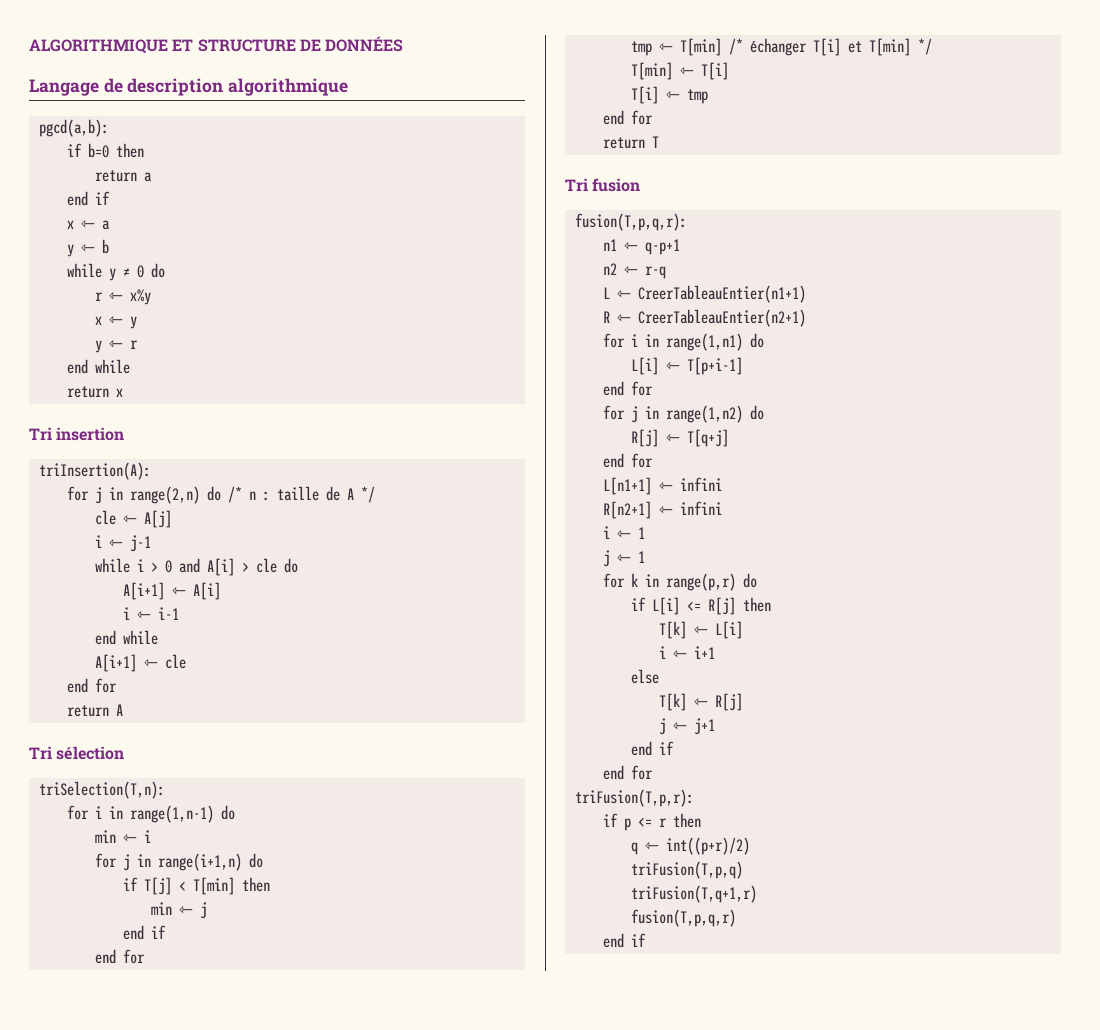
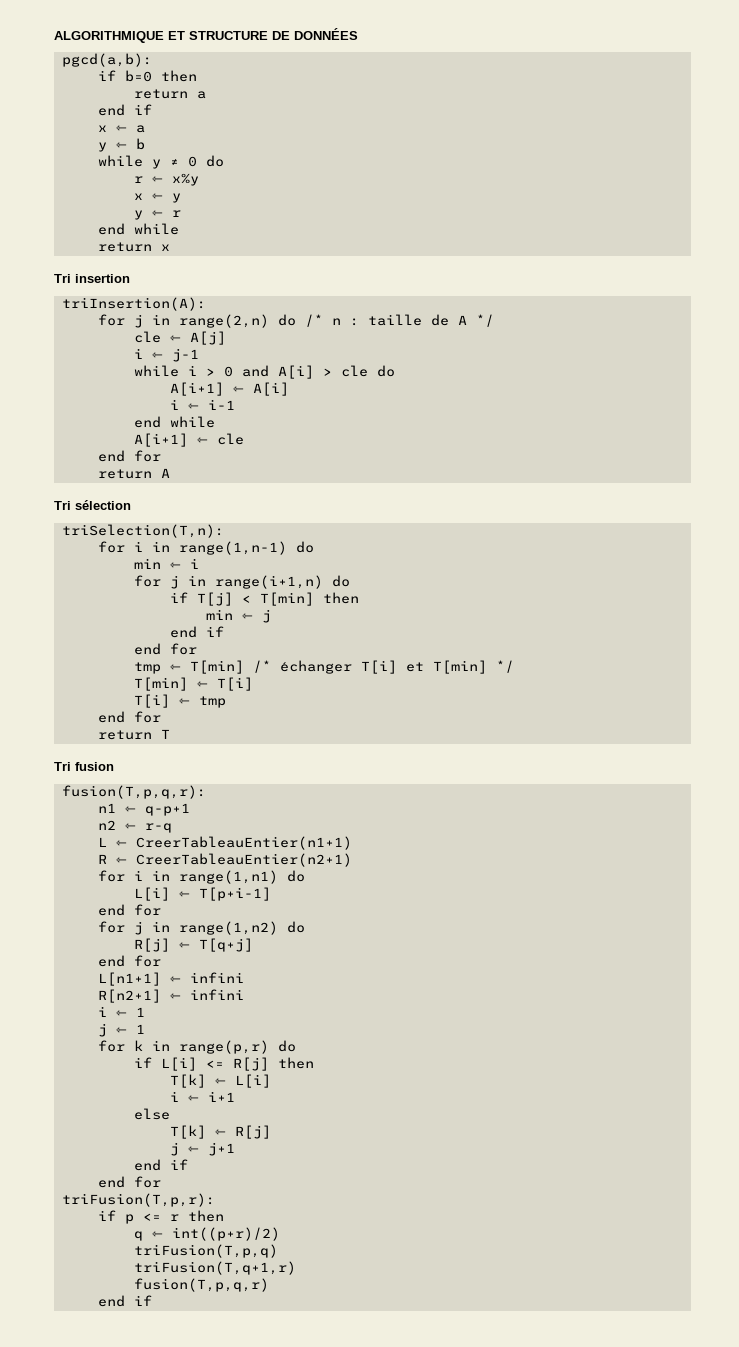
- Langage de description algorithmique

